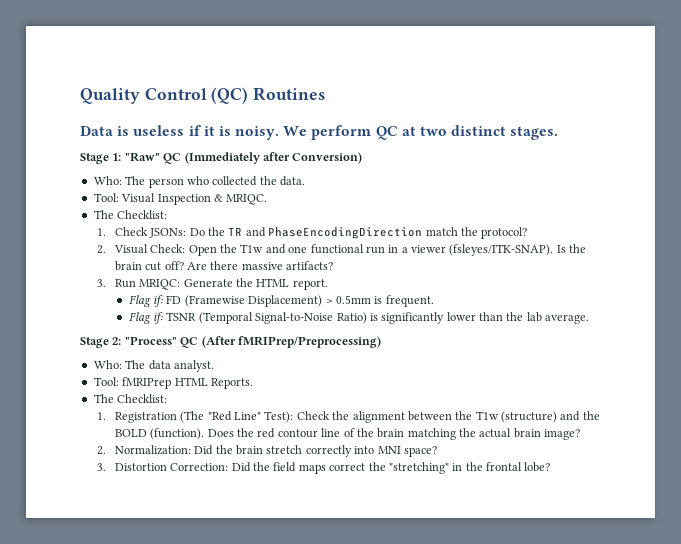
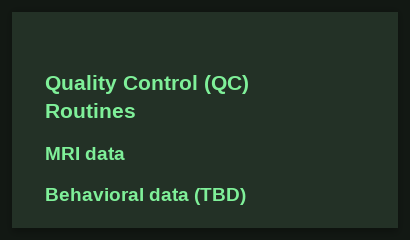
- Data is useless if it is noisy. We perform QC at two distinct stages.
- Stage 1: "Raw" QC (Immediately after Conversion)
- Who: The person who collected the data.
- Tool: Visual Inspection & MRIQC.
- The Checklist:
- 1. Check JSONs: Do the TR and PhaseEncodingDirection match the protocol?
- 2. Visual Check: Open the T1w and one functional run in a viewer (fsleyes/ITK-SNAP). Is the brain cut off? Are there massive artifacts?
- 3. Run MRIQC: Generate the HTML report.
- Flag if: FD (Framewise Displacement) > 0.5mm is frequent.
- Flag if: TSNR (Temporal Signal-to-Noise Ratio) is significantly lower than the lab average.
- Stage 2: "Process" QC (After fMRIPrep/Preprocessing)
- Who: The data analyst.
- Tool: fMRIPrep HTML Reports.
- The Checklist:
- 1. Registration (The "Red Line" Test): Check the alignment between the T1w (structure) and the BOLD (function). Does the red contour line of the brain matching the actual brain image?
- 2. Normalization: Did the brain stretch correctly into MNI space?
- 3. Distortion Correction: Did the field maps correct the "stretching" in the frontal lobe?
+ MRI data
+ Behavioral data (TBD)

